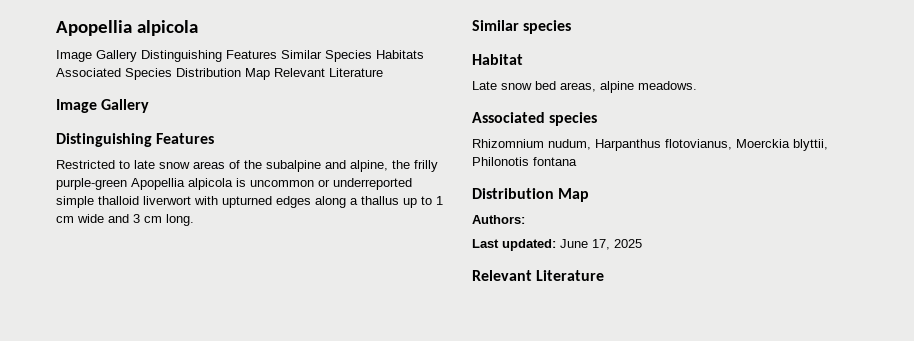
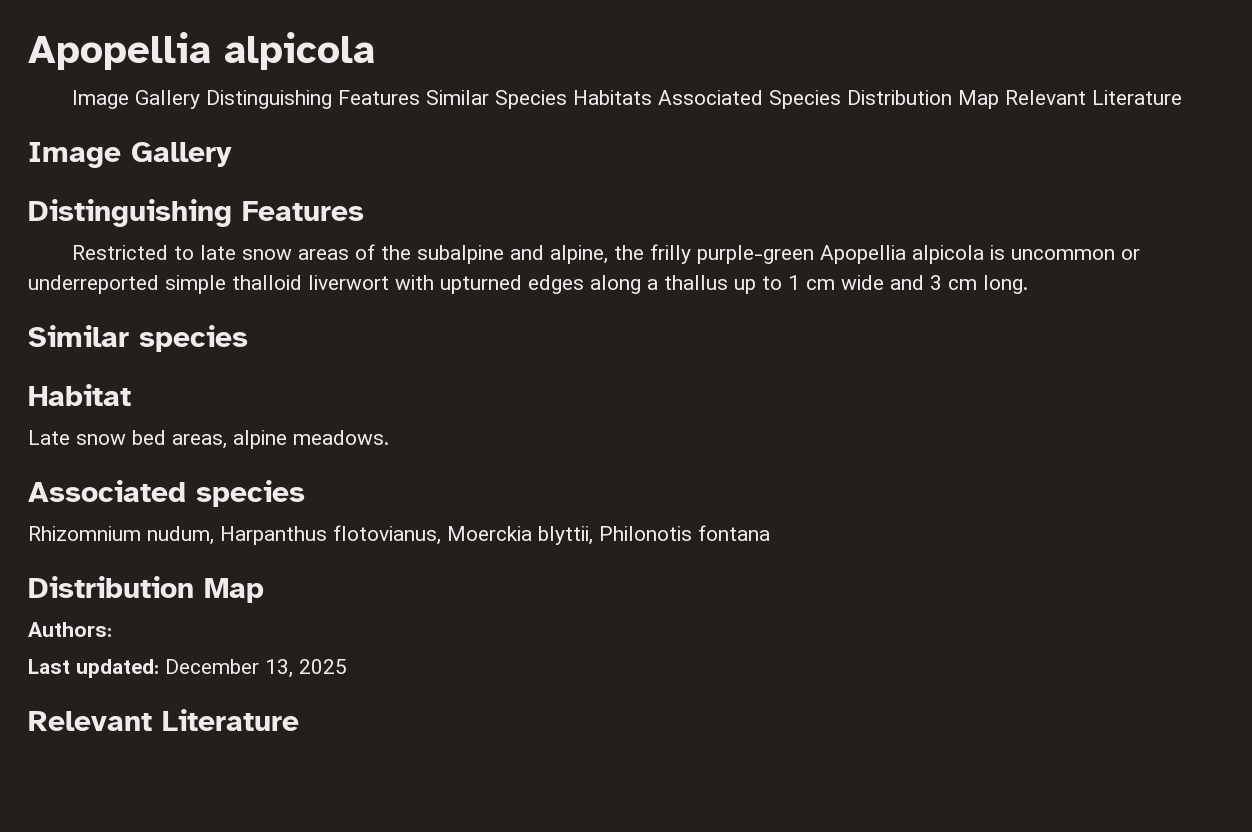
- Last updated: June 17, 2025
+ Last updated: December 13, 2025

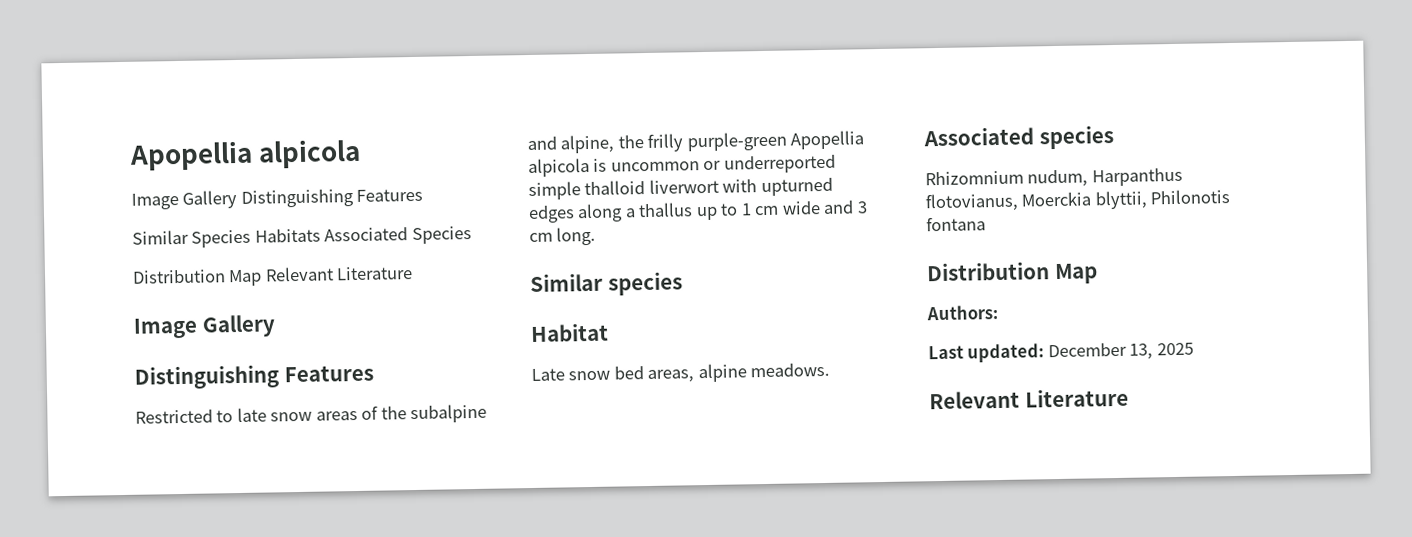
- Image Gallery Distinguishing Features Similar Species Habitats Associated Species Distribution Map Relevant Literature
+ Image Gallery Distinguishing Features
+ Similar Species Habitats Associated Species
+ Distribution Map Relevant Literature

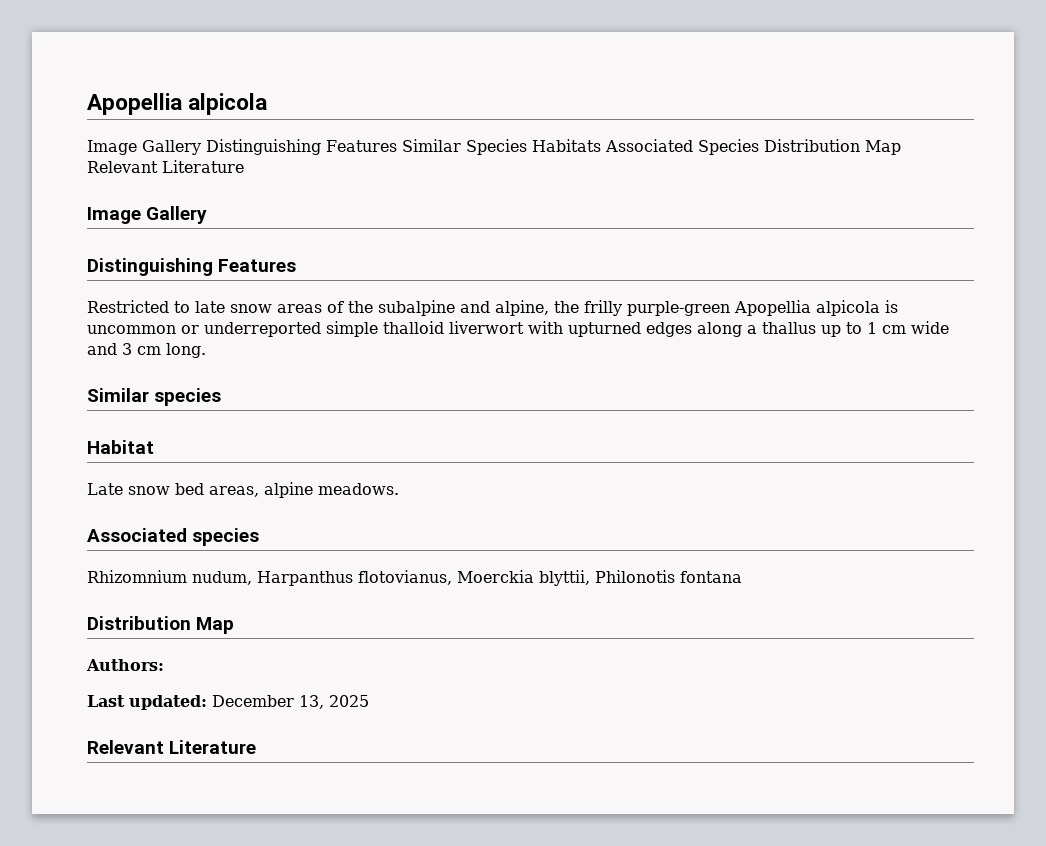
- Image Gallery Distinguishing Features
- Similar Species Habitats Associated Species
- Distribution Map Relevant Literature
+ Image Gallery Distinguishing Features Similar Species Habitats Associated Species Distribution Map Relevant Literature

